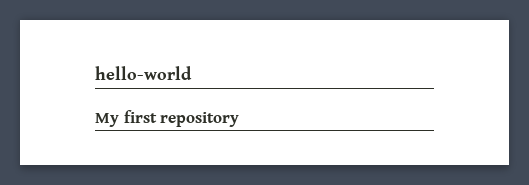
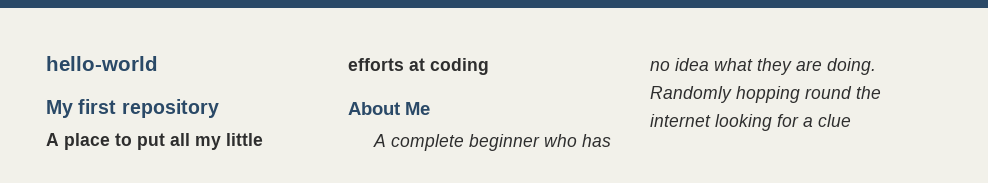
+ A place to put all my little efforts at coding
+ About Me
+ A complete beginner who has no idea what they are doing. Randomly hopping round the internet looking for a clue

